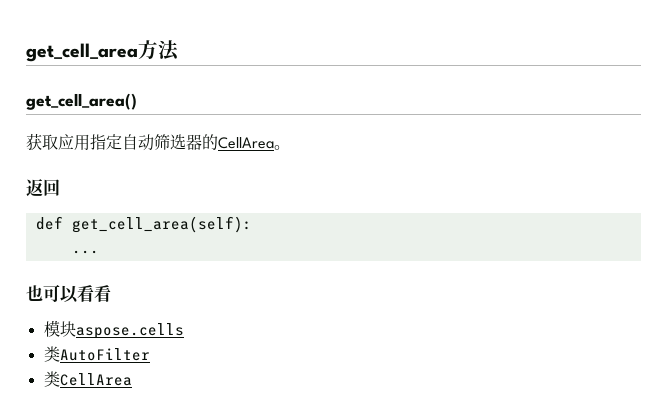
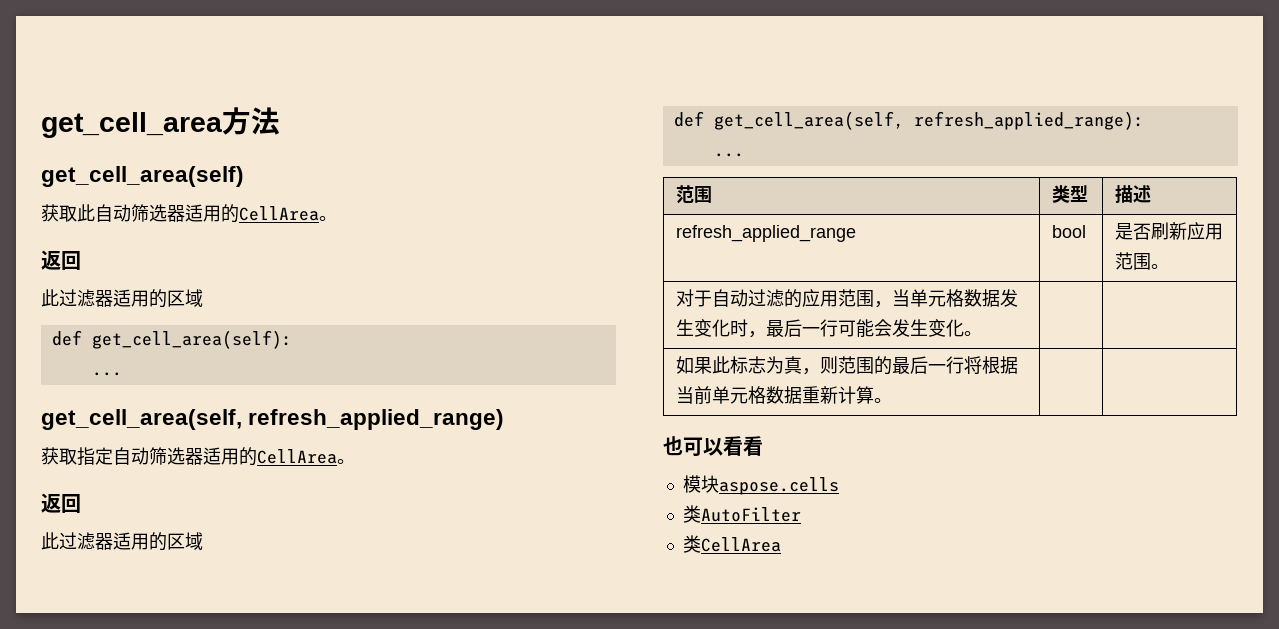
- get_cell_area()
- 获取应用指定自动筛选器的CellArea。
+ get_cell_area(self)
+ 获取此自动筛选器适用的CellArea。
  返回
+ 此过滤器适用的区域
  def get_cell_area(self):
  ...
+ get_cell_area(self, refresh_applied_range)
+ 获取指定自动筛选器适用的CellArea。
+ 返回
+ 此过滤器适用的区域
+ def get_cell_area(self, refresh_applied_range):
+ ...
+ 范围 | 类型 | 描述
+ refresh_applied_range | bool | 是否刷新应用范围。
+ 对于自动过滤的应用范围，当单元格数据发生变化时，最后一行可能会发生变化。 | |
+ 如果此标志为真，则范围的最后一行将根据当前单元格数据重新计算。 | |

